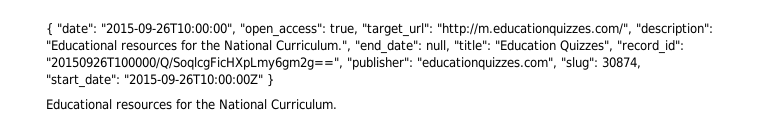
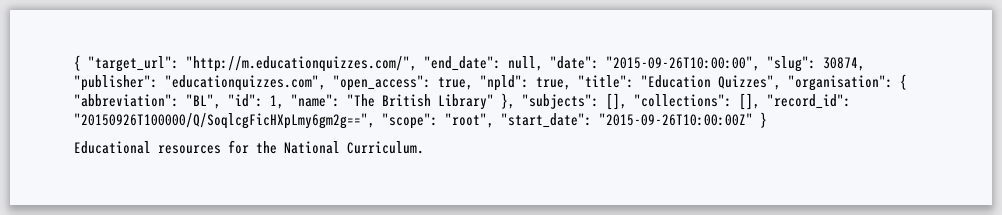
- { "date": "2015-09-26T10:00:00", "open_access": true, "target_url": "http://m.educationquizzes.com/", "description": "Educational resources for the National Curriculum.", "end_date": null, "title": "Education Quizzes", "record_id": "20150926T100000/Q/SoqlcgFicHXpLmy6gm2g==", "publisher": "educationquizzes.com", "slug": 30874, "start_date": "2015-09-26T10:00:00Z" }
+ { "target_url": "http://m.educationquizzes.com/", "end_date": null, "date": "2015-09-26T10:00:00", "slug": 30874, "publisher": "educationquizzes.com", "open_access": true, "npld": true, "title": "Education Quizzes", "organisation": { "abbreviation": "BL", "id": 1, "name": "The British Library" }, "subjects": [], "collections": [], "record_id": "20150926T100000/Q/SoqlcgFicHXpLmy6gm2g==", "scope": "root", "start_date": "2015-09-26T10:00:00Z" }

